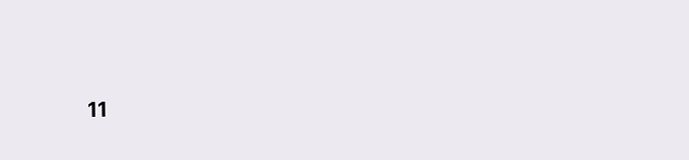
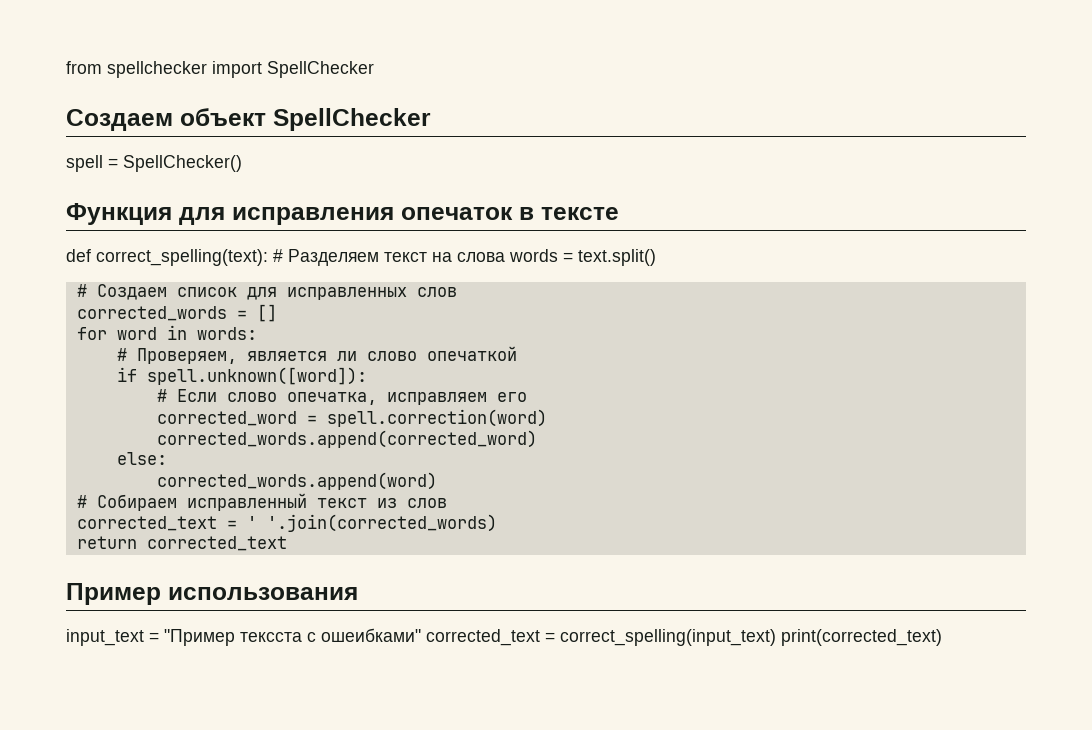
- 11
+ from spellchecker import SpellChecker
+ Создаем объект SpellChecker
+ spell = SpellChecker()
+ Функция для исправления опечаток в тексте
+ def correct_spelling(text): # Разделяем текст на слова words = text.split()
+ # Создаем список для исправленных слов
+ corrected_words = []
+ for word in words:
+ # Проверяем, является ли слово опечаткой
+ if spell.unknown([word]):
+ # Если слово опечатка, исправляем его
+ corrected_word = spell.correction(word)
+ corrected_words.append(corrected_word)
+ else:
+ corrected_words.append(word)
+ # Собираем исправленный текст из слов
+ corrected_text = ' '.join(corrected_words)
+ return corrected_text
+ Пример использования
+ input_text = "Пример тексста с ошеибками" corrected_text = correct_spelling(input_text) print(corrected_text)

